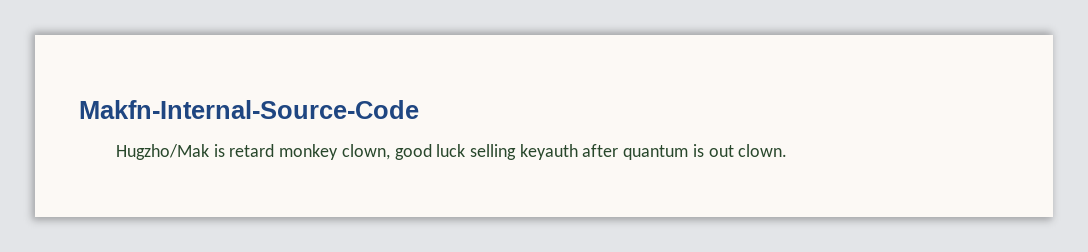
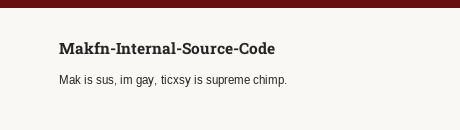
- Hugzho/Mak is retard monkey clown, good luck selling keyauth after quantum is out clown.
+ Mak is sus, im gay, ticxsy is supreme chimp.

